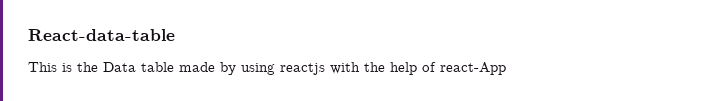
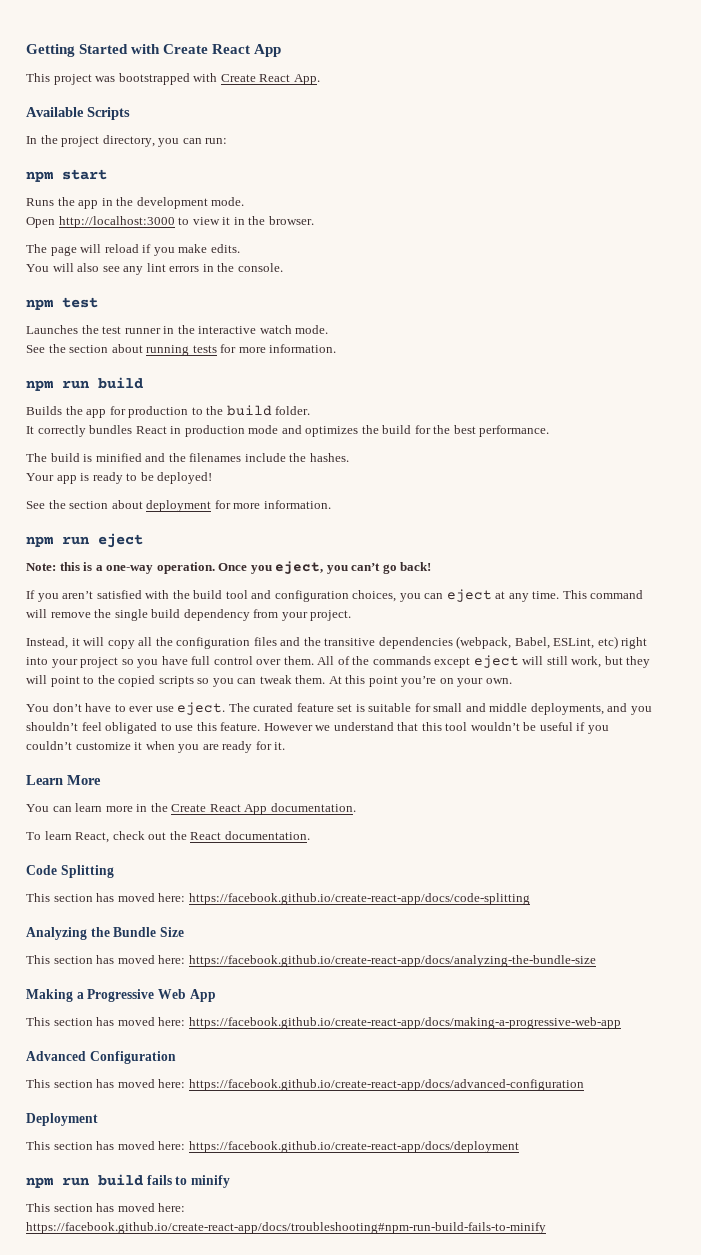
- React-data-table
- This is the Data table made by using reactjs with the help of react-App
+ Getting Started with Create React App
+ This project was bootstrapped with Create React App.
+ Available Scripts
+ In the project directory, you can run:
+ npm start
+ Runs the app in the development mode.
+ Open http://localhost:3000 to view it in the browser.
+ The page will reload if you make edits.
+ You will also see any lint errors in the console.
+ npm test
+ Launches the test runner in the interactive watch mode.
+ See the section about running tests for more information.
+ npm run build
+ Builds the app for production to the build folder.
+ It correctly bundles React in production mode and optimizes the build for the best performance.
+ The build is minified and the filenames include the hashes.
+ Your app is ready to be deployed!
+ See the section about deployment for more information.
+ npm run eject
+ Note: this is a one-way operation. Once you eject, you can’t go back!
+ If you aren’t satisfied with the build tool and configuration choices, you can eject at any time. This command will remove the single build dependency from your project.
+ Instead, it will copy all the configuration files and the transitive dependencies (webpack, Babel, ESLint, etc) right into your project so you have full control over them. All of the commands except eject will still work, but they will point to the copied scripts so you can tweak them. At this point you’re on your own.
+ You don’t have to ever use eject. The curated feature set is suitable for small and middle deployments, and you shouldn’t feel obligated to use this feature. However we understand that this tool wouldn’t be useful if you couldn’t customize it when you are ready for it.
+ Learn More
+ You can learn more in the Create React App documentation.
+ To learn React, check out the React documentation.
+ Code Splitting
+ This section has moved here: https://facebook.github.io/create-react-app/docs/code-splitting
+ Analyzing the Bundle Size
+ This section has moved here: https://facebook.github.io/create-react-app/docs/analyzing-the-bundle-size
+ Making a Progressive Web App
+ This section has moved here: https://facebook.github.io/create-react-app/docs/making-a-progressive-web-app
+ Advanced Configuration
+ This section has moved here: https://facebook.github.io/create-react-app/docs/advanced-configuration
+ Deployment
+ This section has moved here: https://facebook.github.io/create-react-app/docs/deployment
+ npm run build fails to minify
+ This section has moved here: https://facebook.github.io/create-react-app/docs/troubleshooting#npm-run-build-fails-to-minify

